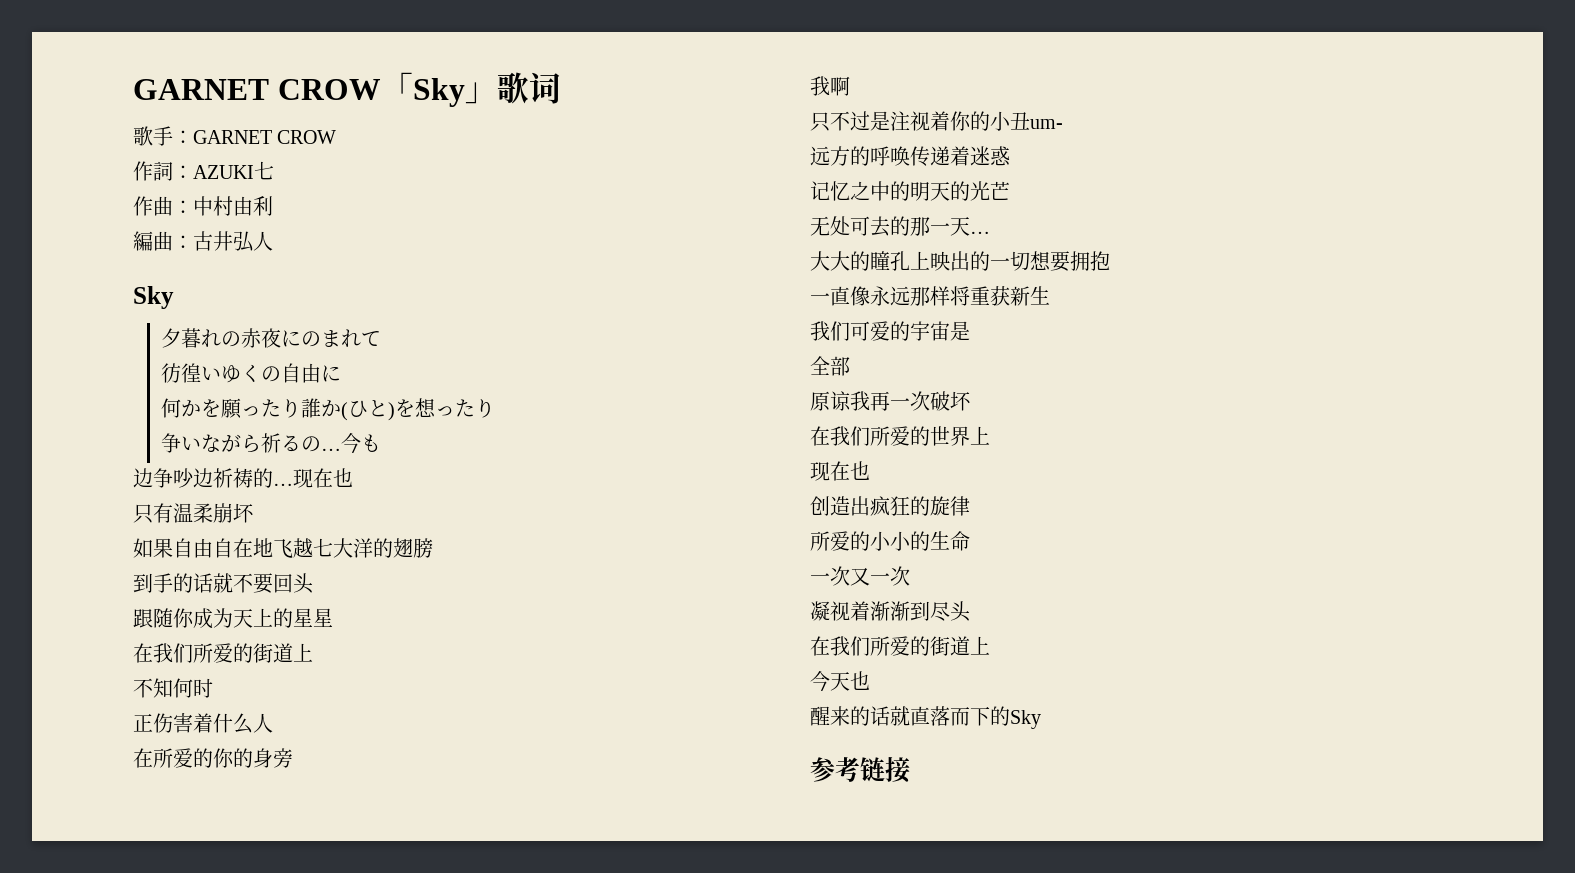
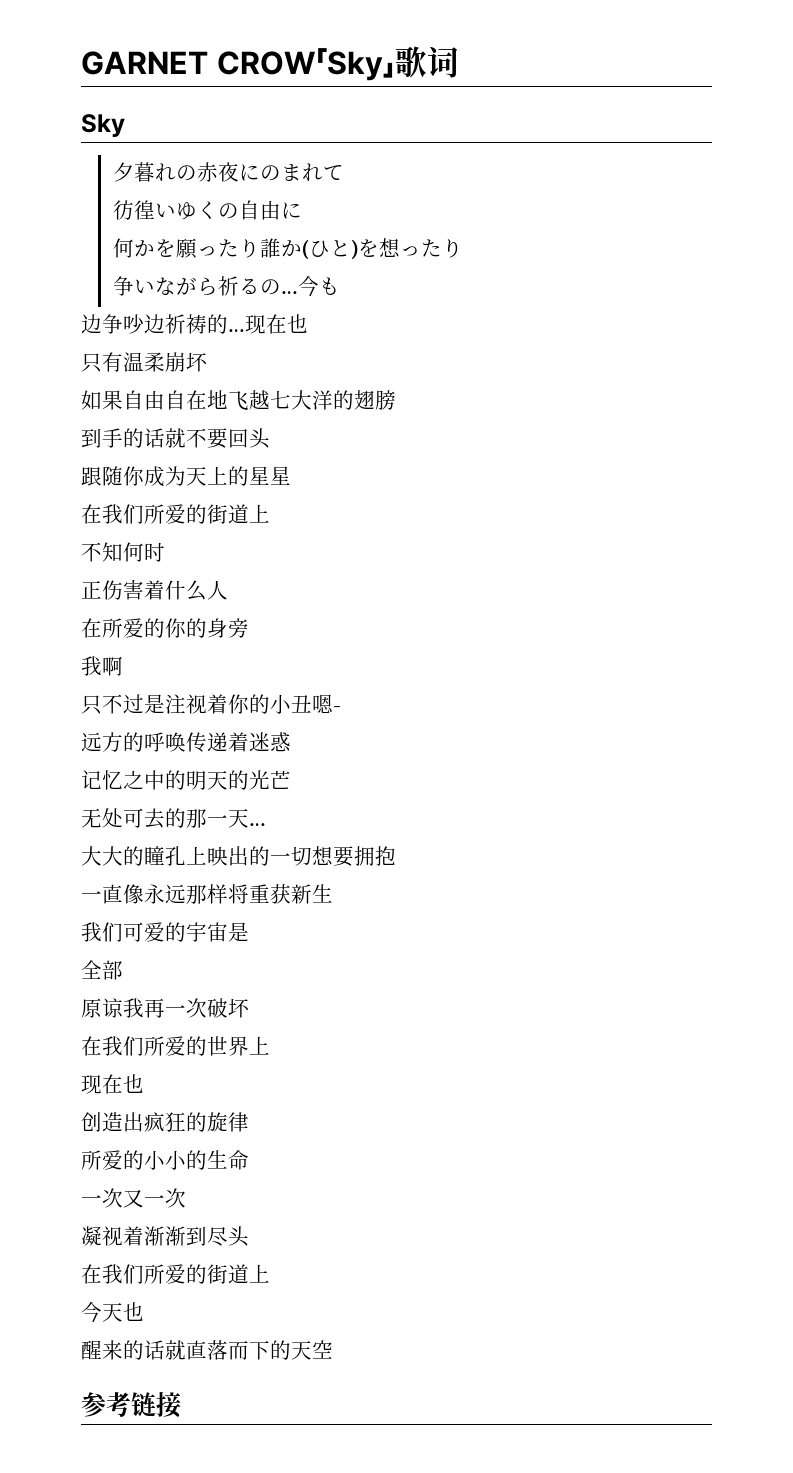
- 歌手：GARNET CROW
- 作詞：AZUKI七
- 作曲：中村由利
- 編曲：古井弘人
- 只不过是注视着你的小丑um-
+ 只不过是注视着你的小丑嗯-
- 醒来的话就直落而下的Sky
+ 醒来的话就直落而下的天空

